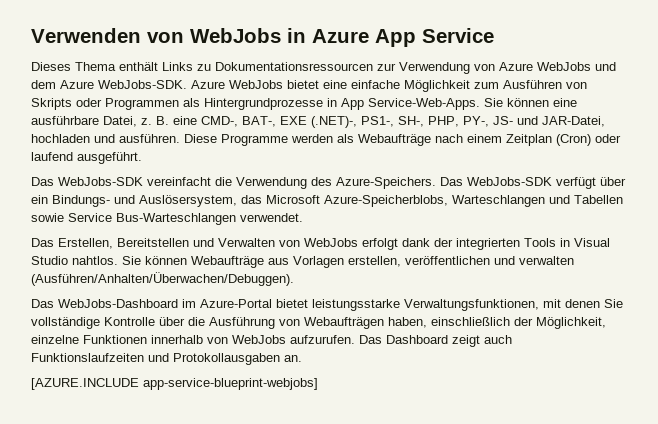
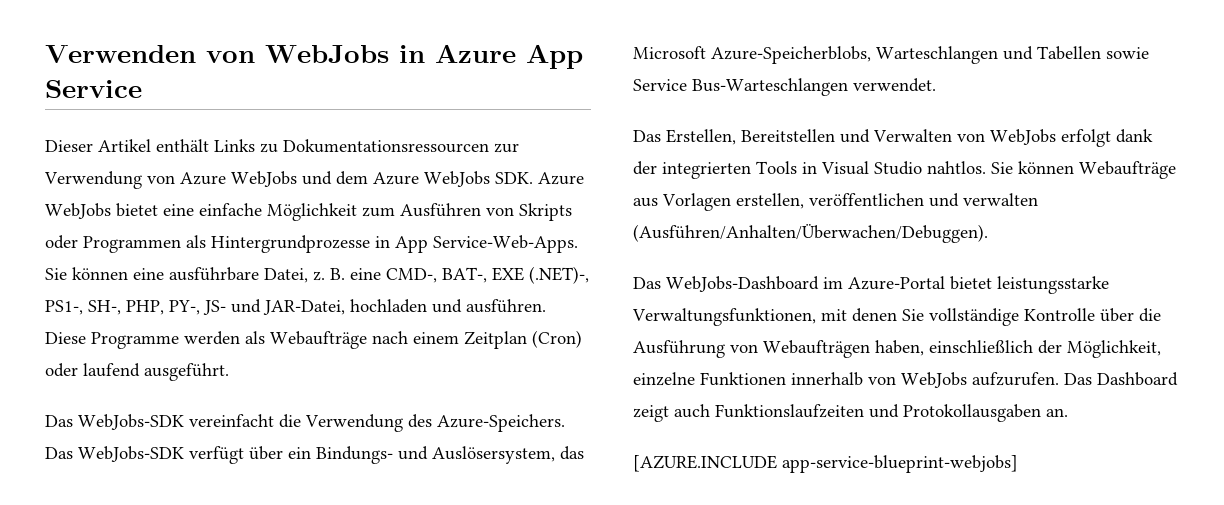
- Dieses Thema enthält Links zu Dokumentationsressourcen zur Verwendung von Azure WebJobs und dem Azure WebJobs-SDK. Azure WebJobs bietet eine einfache Möglichkeit zum Ausführen von Skripts oder Programmen als Hintergrundprozesse in App Service-Web-Apps.
+ Dieser Artikel enthält Links zu Dokumentationsressourcen zur Verwendung von Azure WebJobs und dem Azure WebJobs SDK. Azure WebJobs bietet eine einfache Möglichkeit zum Ausführen von Skripts oder Programmen als Hintergrundprozesse in App Service-Web-Apps.

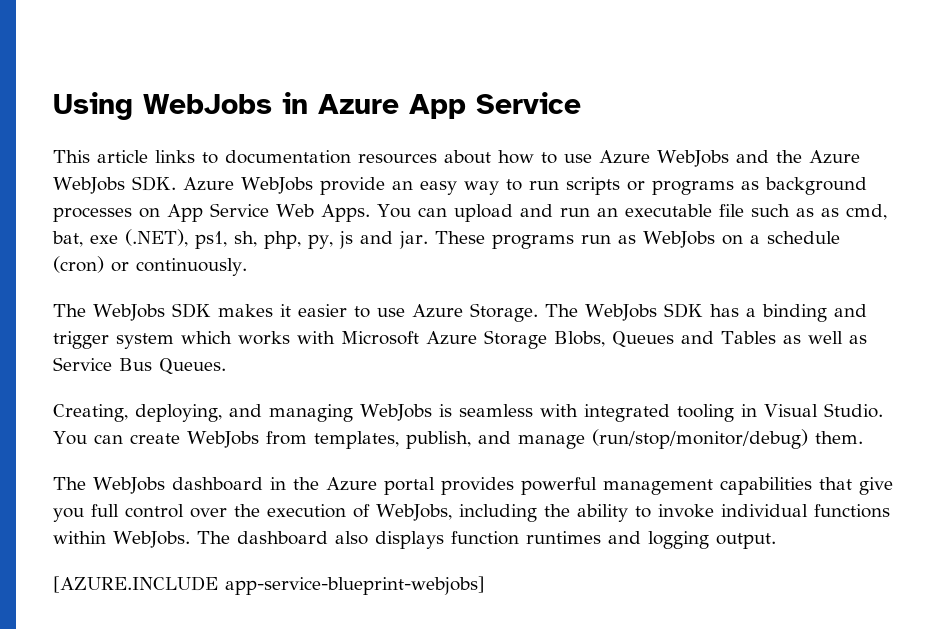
- Verwenden von WebJobs in Azure App Service
+ Using WebJobs in Azure App Service
- Dieser Artikel enthält Links zu Dokumentationsressourcen zur Verwendung von Azure WebJobs und dem Azure WebJobs SDK. Azure WebJobs bietet eine einfache Möglichkeit zum Ausführen von Skripts oder Programmen als Hintergrundprozesse in App Service-Web-Apps. Sie können eine ausführbare Datei, z. B. eine CMD-, BAT-, EXE (.NET)-, PS1-, SH-, PHP, PY-, JS- und JAR-Datei, hochladen und ausführen. Diese Programme werden als Webaufträge nach einem Zeitplan (Cron) oder laufend ausgeführt.
- Das WebJobs-SDK vereinfacht die Verwendung des Azure-Speichers. Das WebJobs-SDK verfügt über ein Bindungs- und Auslösersystem, das Microsoft Azure-Speicherblobs, Warteschlangen und Tabellen sowie Service Bus-Warteschlangen verwendet.
- Das Erstellen, Bereitstellen und Verwalten von WebJobs erfolgt dank der integrierten Tools in Visual Studio nahtlos. Sie können Webaufträge aus Vorlagen erstellen, veröffentlichen und verwalten (Ausführen/Anhalten/Überwachen/Debuggen).
- Das WebJobs-Dashboard im Azure-Portal bietet leistungsstarke Verwaltungsfunktionen, mit denen Sie vollständige Kontrolle über die Ausführung von Webaufträgen haben, einschließlich der Möglichkeit, einzelne Funktionen innerhalb von WebJobs aufzurufen. Das Dashboard zeigt auch Funktionslaufzeiten und Protokollausgaben an.
+ This article links to documentation resources about how to use Azure WebJobs and the Azure WebJobs SDK. Azure WebJobs provide an easy way to run scripts or programs as background processes on App Service Web Apps. You can upload and run an executable file such as as cmd, bat, exe (.NET), ps1, sh, php, py, js and jar. These programs run as WebJobs on a schedule (cron) or continuously.
+ The WebJobs SDK makes it easier to use Azure Storage. The WebJobs SDK has a binding and trigger system which works with Microsoft Azure Storage Blobs, Queues and Tables as well as Service Bus Queues.
+ Creating, deploying, and managing WebJobs is seamless with integrated tooling in Visual Studio. You can create WebJobs from templates, publish, and manage (run/stop/monitor/debug) them.
+ The WebJobs dashboard in the Azure portal provides powerful management capabilities that give you full control over the execution of WebJobs, including the ability to invoke individual functions within WebJobs. The dashboard also displays function runtimes and logging output.

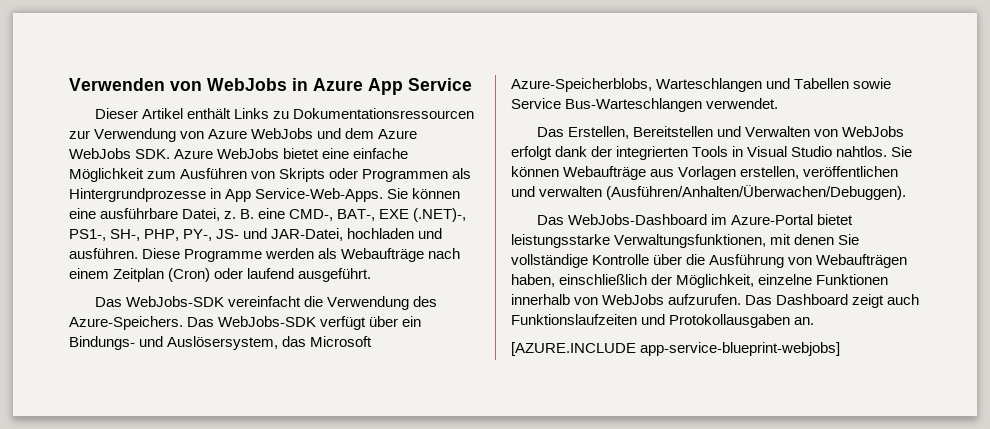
- Using WebJobs in Azure App Service
+ Verwenden von WebJobs in Azure App Service
- This article links to documentation resources about how to use Azure WebJobs and the Azure WebJobs SDK. Azure WebJobs provide an easy way to run scripts or programs as background processes on App Service Web Apps. You can upload and run an executable file such as as cmd, bat, exe (.NET), ps1, sh, php, py, js and jar. These programs run as WebJobs on a schedule (cron) or continuously.
- The WebJobs SDK makes it easier to use Azure Storage. The WebJobs SDK has a binding and trigger system which works with Microsoft Azure Storage Blobs, Queues and Tables as well as Service Bus Queues.
- Creating, deploying, and managing WebJobs is seamless with integrated tooling in Visual Studio. You can create WebJobs from templates, publish, and manage (run/stop/monitor/debug) them.
- The WebJobs dashboard in the Azure portal provides powerful management capabilities that give you full control over the execution of WebJobs, including the ability to invoke individual functions within WebJobs. The dashboard also displays function runtimes and logging output.
+ Dieser Artikel enthält Links zu Dokumentationsressourcen zur Verwendung von Azure WebJobs und dem Azure WebJobs SDK. Azure WebJobs bietet eine einfache Möglichkeit zum Ausführen von Skripts oder Programmen als Hintergrundprozesse in App Service-Web-Apps. Sie können eine ausführbare Datei, z. B. eine CMD-, BAT-, EXE (.NET)-, PS1-, SH-, PHP, PY-, JS- und JAR-Datei, hochladen und ausführen. Diese Programme werden als Webaufträge nach einem Zeitplan (Cron) oder laufend ausgeführt.
+ Das WebJobs-SDK vereinfacht die Verwendung des Azure-Speichers. Das WebJobs-SDK verfügt über ein Bindungs- und Auslösersystem, das Microsoft Azure-Speicherblobs, Warteschlangen und Tabellen sowie Service Bus-Warteschlangen verwendet.
+ Das Erstellen, Bereitstellen und Verwalten von WebJobs erfolgt dank der integrierten Tools in Visual Studio nahtlos. Sie können Webaufträge aus Vorlagen erstellen, veröffentlichen und verwalten (Ausführen/Anhalten/Überwachen/Debuggen).
+ Das WebJobs-Dashboard im Azure-Portal bietet leistungsstarke Verwaltungsfunktionen, mit denen Sie vollständige Kontrolle über die Ausführung von Webaufträgen haben, einschließlich der Möglichkeit, einzelne Funktionen innerhalb von WebJobs aufzurufen. Das Dashboard zeigt auch Funktionslaufzeiten und Protokollausgaben an.

